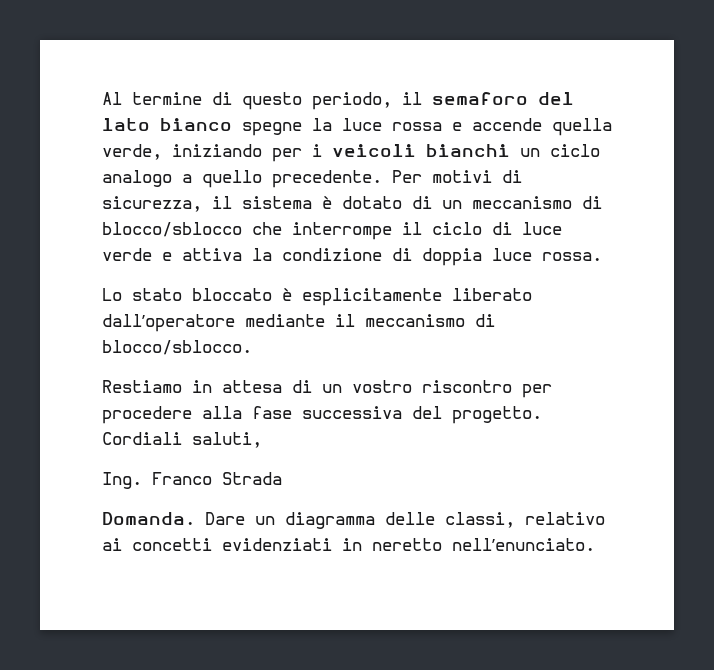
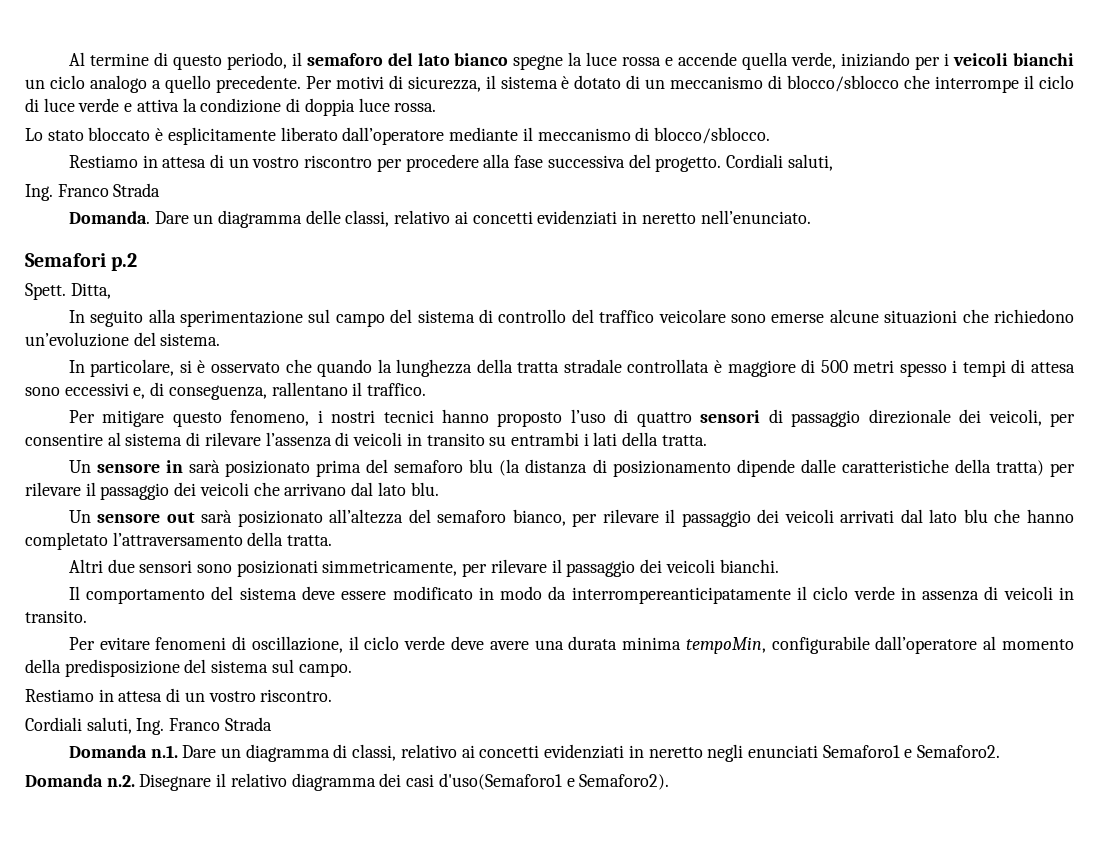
+ Semafori p.2
+ Spett. Ditta,
+ In seguito alla sperimentazione sul campo del sistema di controllo del traffico veicolare sono emerse alcune situazioni che richiedono un’evoluzione del sistema.
+ In particolare, si è osservato che quando la lunghezza della tratta stradale controllata è maggiore di 500 metri spesso i tempi di attesa sono eccessivi e, di conseguenza, rallentano il traffico.
+ Per mitigare questo fenomeno, i nostri tecnici hanno proposto l’uso di quattro sensori di passaggio direzionale dei veicoli, per consentire al sistema di rilevare l’assenza di veicoli in transito su entrambi i lati della tratta.
+ Un sensore in sarà posizionato prima del semaforo blu (la distanza di posizionamento dipende dalle caratteristiche della tratta) per rilevare il passaggio dei veicoli che arrivano dal lato blu.
+ Un sensore out sarà posizionato all’altezza del semaforo bianco, per rilevare il passaggio dei veicoli arrivati dal lato blu che hanno completato l’attraversamento della tratta.
+ Altri due sensori sono posizionati simmetricamente, per rilevare il passaggio dei veicoli bianchi.
+ Il comportamento del sistema deve essere modificato in modo da interrompereanticipatamente il ciclo verde in assenza di veicoli in transito.
+ Per evitare fenomeni di oscillazione, il ciclo verde deve avere una durata minima tempoMin, configurabile dall’operatore al momento della predisposizione del sistema sul campo.
+ Restiamo in attesa di un vostro riscontro.
+ Cordiali saluti, Ing. Franco Strada
+ Domanda n.1. Dare un diagramma di classi, relativo ai concetti evidenziati in neretto negli enunciati Semaforo1 e Semaforo2.
+ Domanda n.2. Disegnare il relativo diagramma dei casi d'uso(Semaforo1 e Semaforo2).

